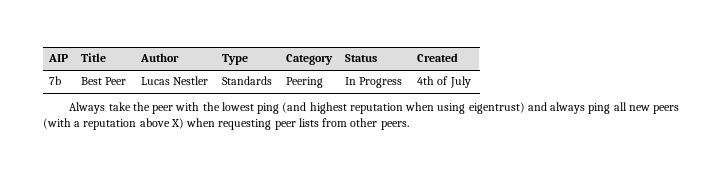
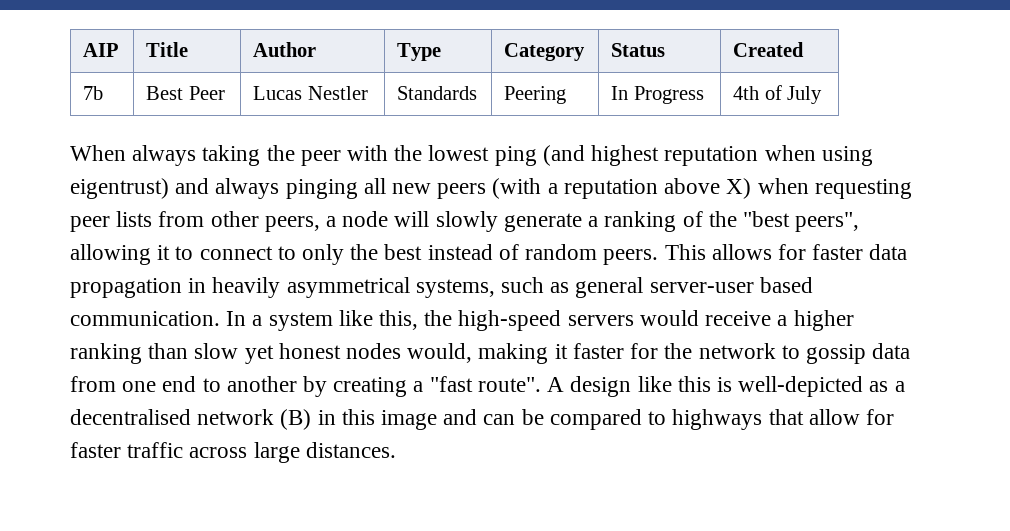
- Always take the peer with the lowest ping (and highest reputation when using eigentrust) and always ping all new peers (with a reputation above X) when requesting peer lists from other peers.
+ When always taking the peer with the lowest ping (and highest reputation when using eigentrust) and always pinging all new peers (with a reputation above X) when requesting peer lists from other peers, a node will slowly generate a ranking of the "best peers", allowing it to connect to only the best instead of random peers. This allows for faster data propagation in heavily asymmetrical systems, such as general server-user based communication. In a system like this, the high-speed servers would receive a higher ranking than slow yet honest nodes would, making it faster for the network to gossip data from one end to another by creating a "fast route". A design like this is well-depicted as a decentralised network (B) in this image and can be compared to highways that allow for faster traffic across large distances.

